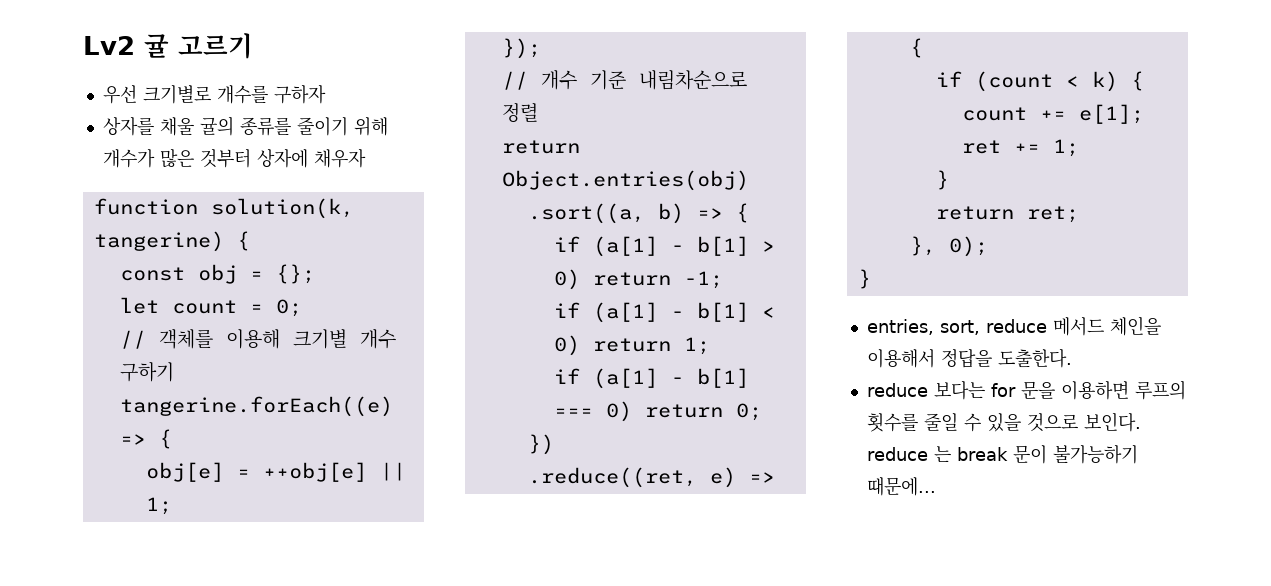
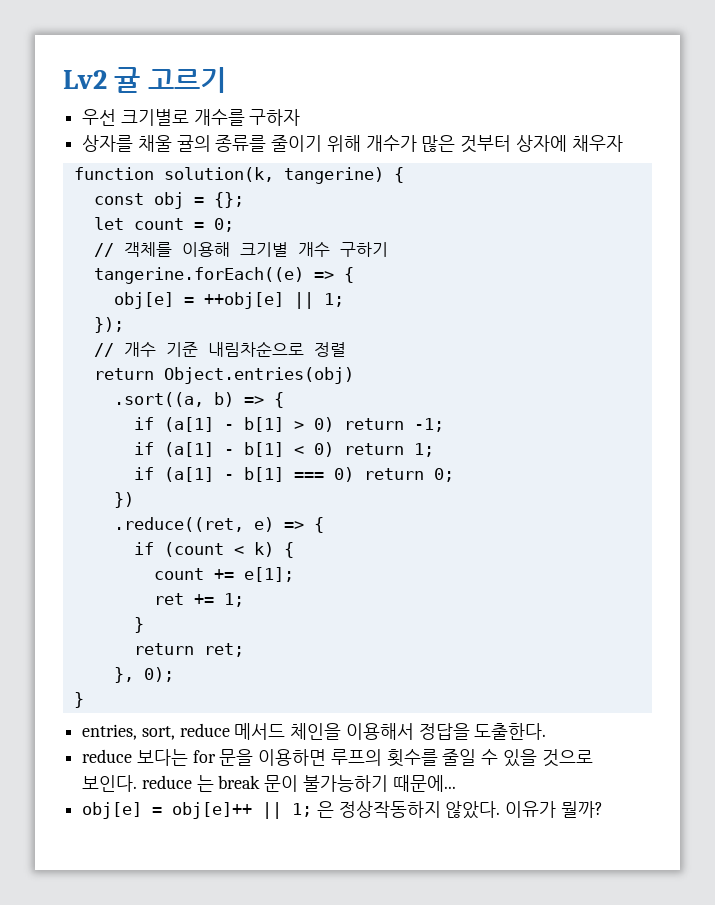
+ obj[e] = obj[e]++ || 1; 은 정상작동하지 않았다. 이유가 뭘까?

